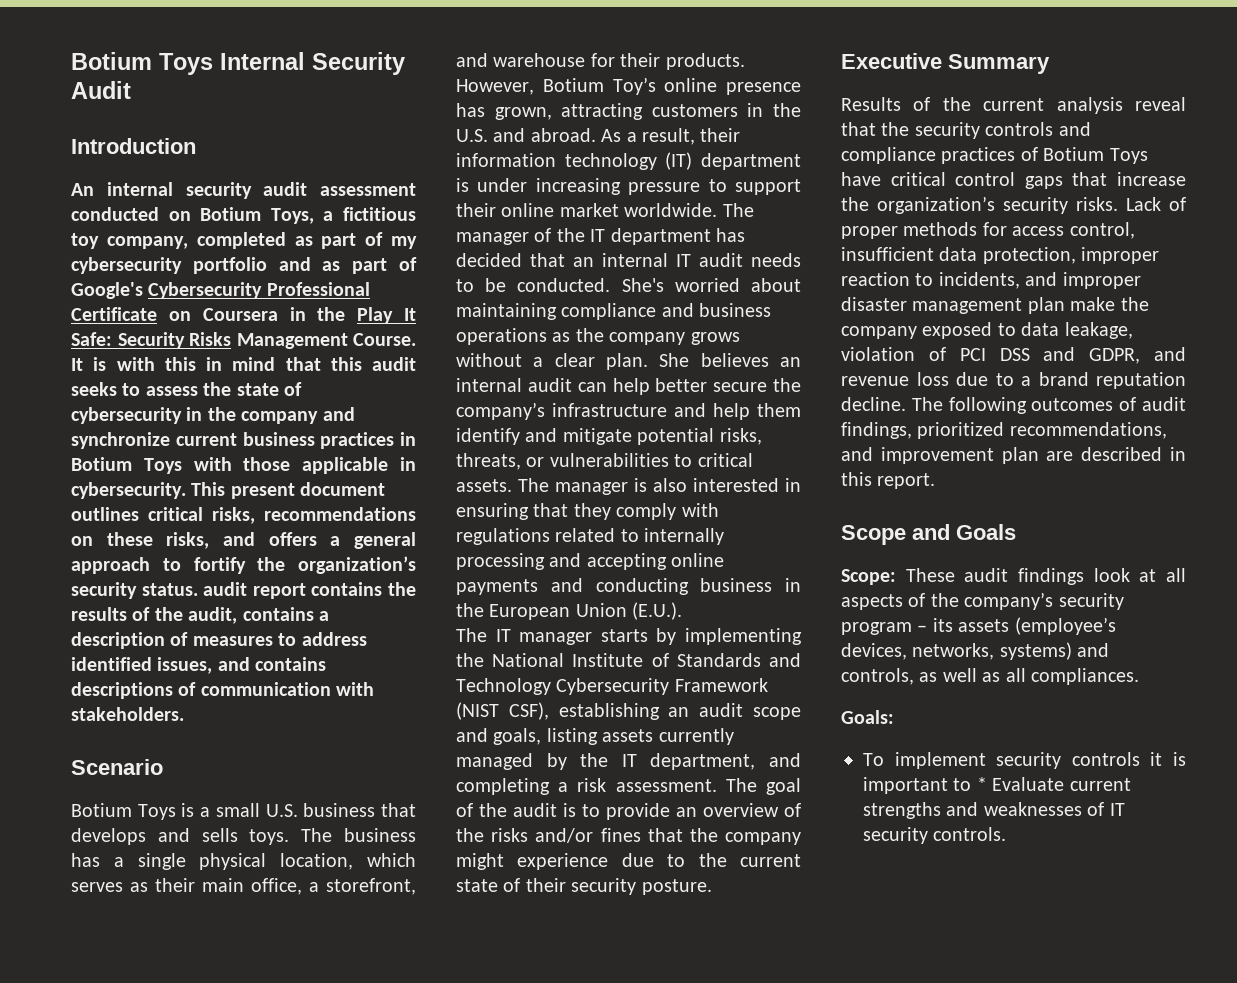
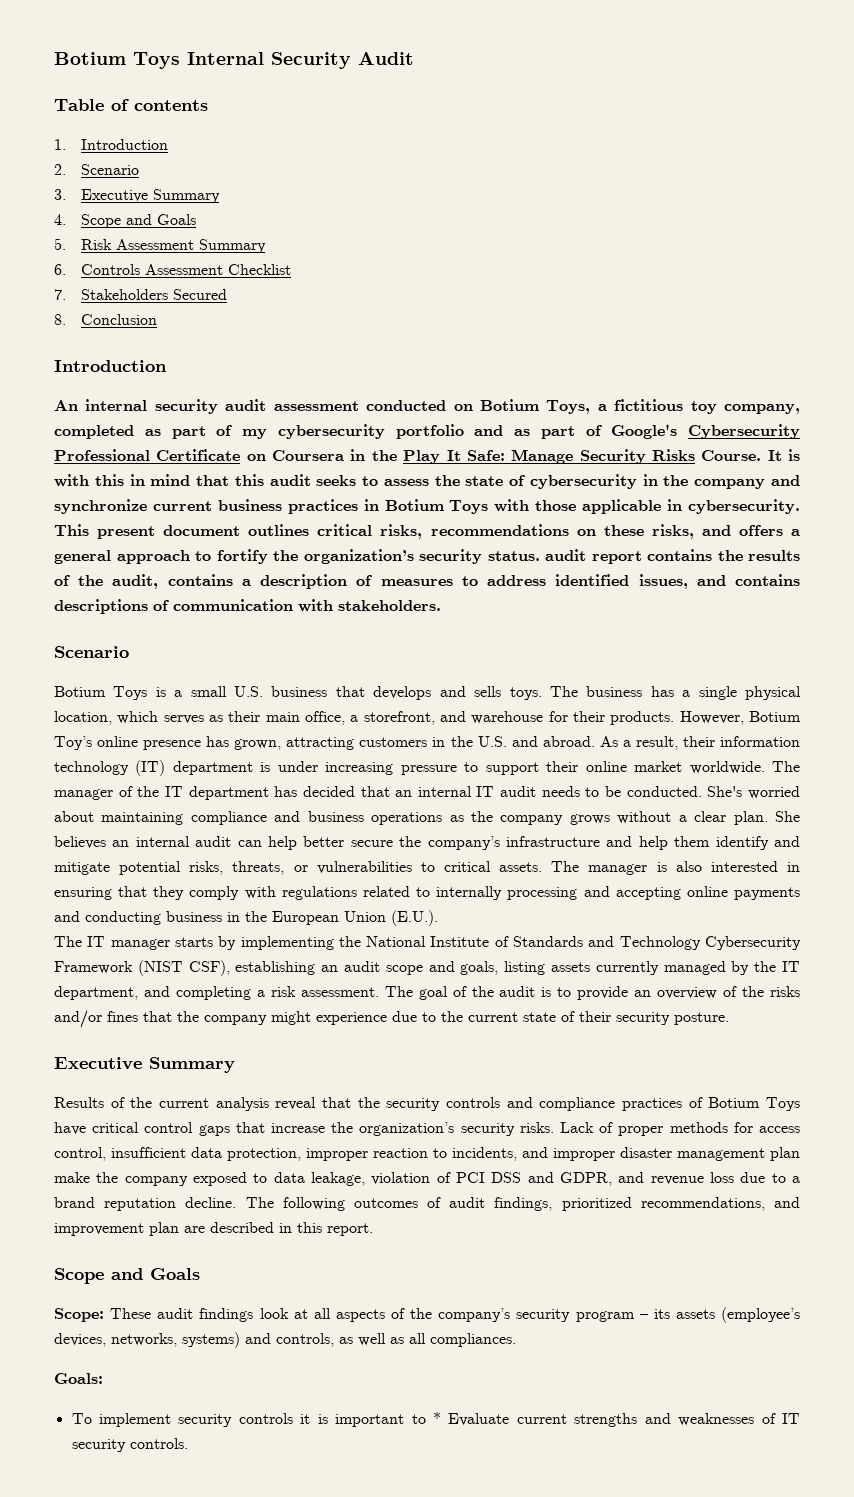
+ Table of contents
+ 1. Introduction
+ 2. Scenario
+ 3. Executive Summary
+ 4. Scope and Goals
+ 5. Risk Assessment Summary
+ 6. Controls Assessment Checklist
+ 7. Stakeholders Secured
+ 8. Conclusion
- An internal security audit assessment conducted on Botium Toys, a fictitious toy company, completed as part of my cybersecurity portfolio and as part of Google's Cybersecurity Professional Certificate on Coursera in the Play It Safe: Security Risks Management Course.
+ An internal security audit assessment conducted on Botium Toys, a fictitious toy company, completed as part of my cybersecurity portfolio and as part of Google's Cybersecurity Professional Certificate on Coursera in the Play It Safe: Manage Security Risks Course.

